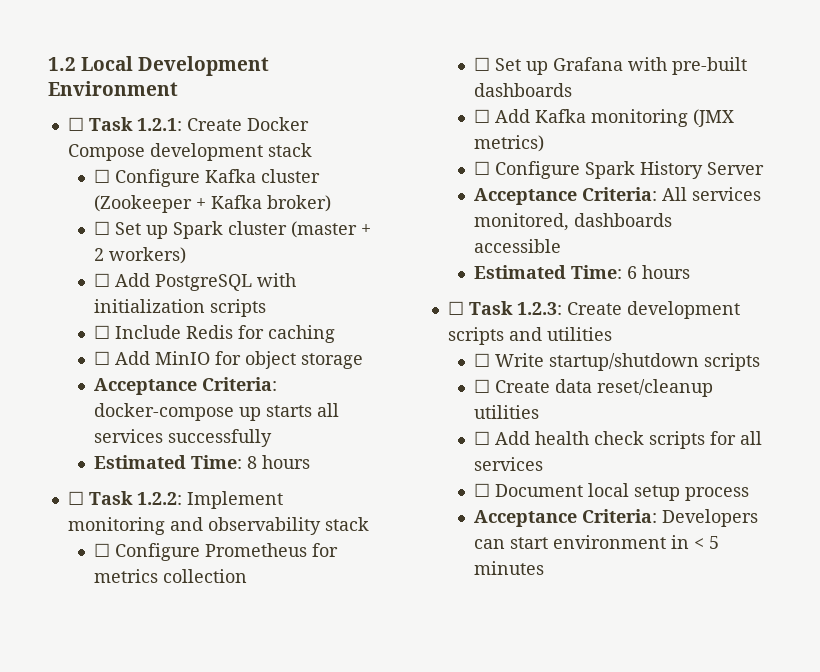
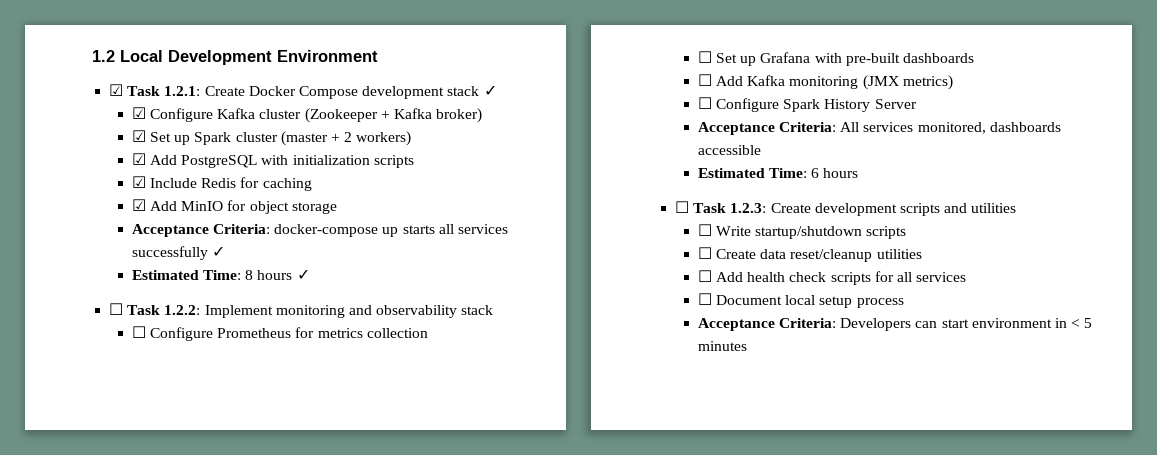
- ☐ Task 1.2.1: Create Docker Compose development stack
- ☐ Configure Kafka cluster (Zookeeper + Kafka broker)
+ ☑ Task 1.2.1: Create Docker Compose development stack ✓
+ ☑ Configure Kafka cluster (Zookeeper + Kafka broker)
- ☐ Set up Spark cluster (master + 2 workers)
+ ☑ Set up Spark cluster (master + 2 workers)
- ☐ Add PostgreSQL with initialization scripts
+ ☑ Add PostgreSQL with initialization scripts
- ☐ Include Redis for caching
+ ☑ Include Redis for caching
- ☐ Add MinIO for object storage
+ ☑ Add MinIO for object storage
- Acceptance Criteria: docker-compose up starts all services successfully
+ Acceptance Criteria: docker-compose up starts all services successfully ✓
- Estimated Time: 8 hours
+ Estimated Time: 8 hours ✓

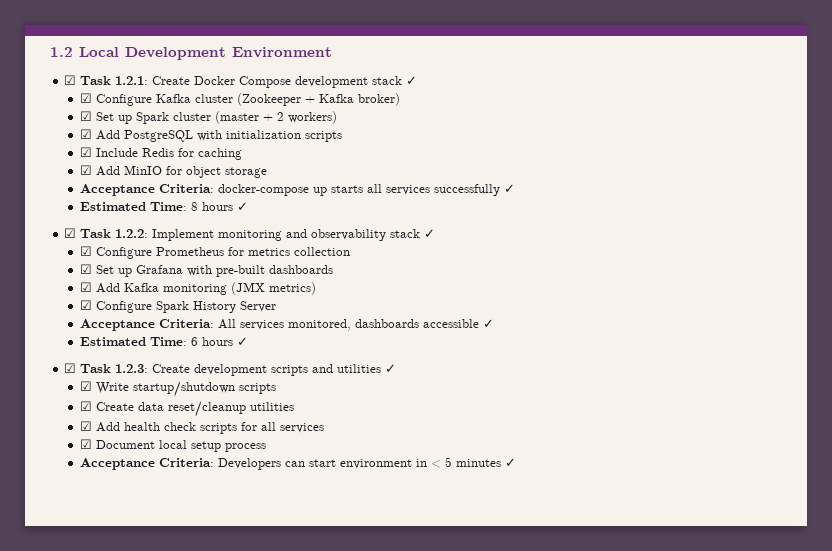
- ☐ Task 1.2.2: Implement monitoring and observability stack
- ☐ Configure Prometheus for metrics collection
+ ☑ Task 1.2.2: Implement monitoring and observability stack ✓
+ ☑ Configure Prometheus for metrics collection
- ☐ Set up Grafana with pre-built dashboards
+ ☑ Set up Grafana with pre-built dashboards
- ☐ Add Kafka monitoring (JMX metrics)
+ ☑ Add Kafka monitoring (JMX metrics)
- ☐ Configure Spark History Server
+ ☑ Configure Spark History Server
- Acceptance Criteria: All services monitored, dashboards accessible
+ Acceptance Criteria: All services monitored, dashboards accessible ✓
- Estimated Time: 6 hours
- ☐ Task 1.2.3: Create development scripts and utilities
- ☐ Write startup/shutdown scripts
+ Estimated Time: 6 hours ✓
+ ☑ Task 1.2.3: Create development scripts and utilities ✓
+ ☑ Write startup/shutdown scripts
- ☐ Create data reset/cleanup utilities
+ ☑ Create data reset/cleanup utilities
- ☐ Add health check scripts for all services
+ ☑ Add health check scripts for all services
- ☐ Document local setup process
+ ☑ Document local setup process
- Acceptance Criteria: Developers can start environment in < 5 minutes
+ Acceptance Criteria: Developers can start environment in < 5 minutes ✓

